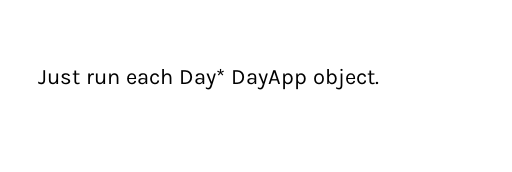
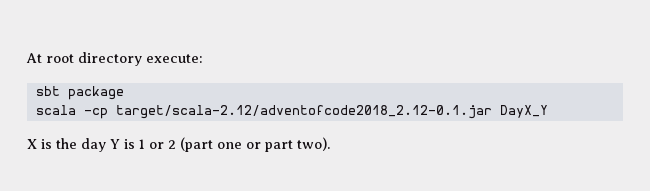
- Just run each Day* DayApp object.
+ At root directory execute:
+ sbt package
+ scala -cp target/scala-2.12/adventofcode2018_2.12-0.1.jar DayX_Y
+ X is the day Y is 1 or 2 (part one or part two).

